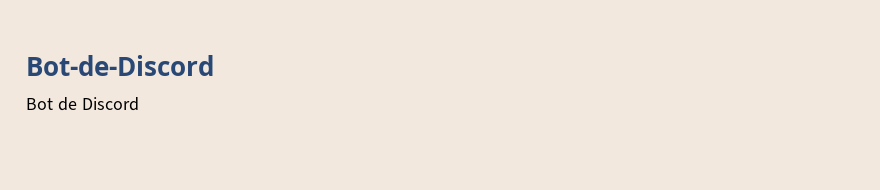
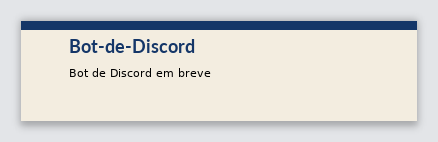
- Bot de Discord
+ Bot de Discord em breve

